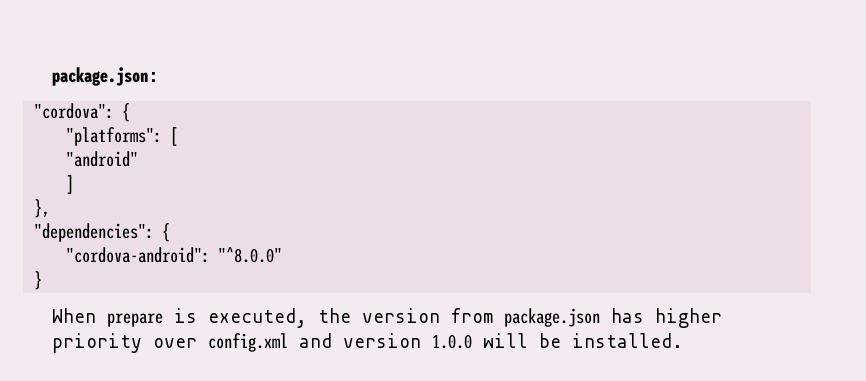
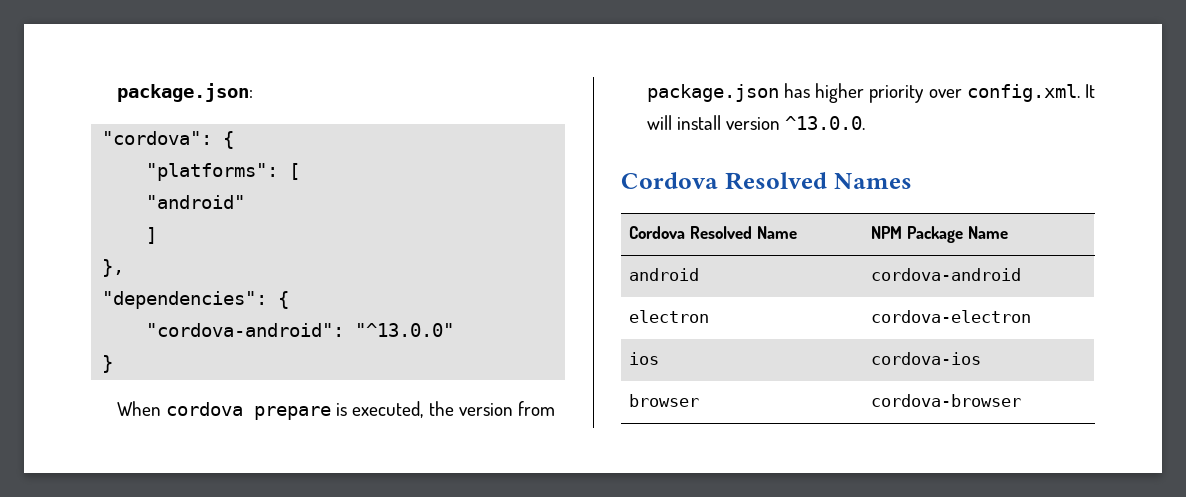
- "cordova-android": "^8.0.0"
+ "cordova-android": "^13.0.0"
- When prepare is executed, the version from package.json has higher priority over config.xml and version 1.0.0 will be installed.
+ When cordova prepare is executed, the version from package.json has higher priority over config.xml. It will install version ^13.0.0.
+ Cordova Resolved Names
+ Cordova Resolved Name | NPM Package Name
+ android | cordova-android
+ electron | cordova-electron
+ ios | cordova-ios
+ browser | cordova-browser

